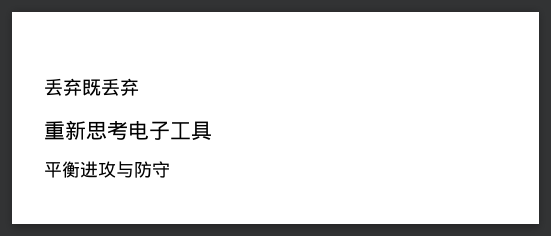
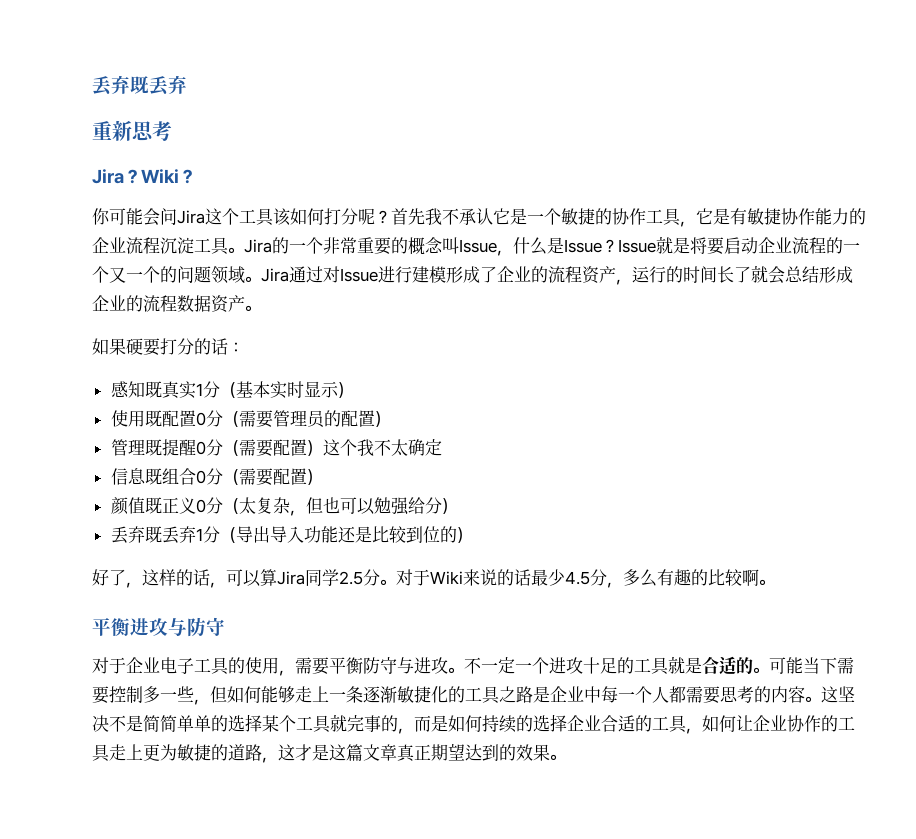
- 重新思考电子工具
+ 重新思考
+ Jira？Wiki？
+ 你可能会问Jira这个工具该如何打分呢？首先我不承认它是一个敏捷的协作工具，它是有敏捷协作能力的企业流程沉淀工具。Jira的一个非常重要的概念叫Issue，什么是Issue？Issue就是将要启动企业流程的一个又一个的问题领域。Jira通过对Issue进行建模形成了企业的流程资产，运行的时间长了就会总结形成企业的流程数据资产。
+ 如果硬要打分的话：
+ 感知既真实1分（基本实时显示）
+ 使用既配置0分（需要管理员的配置）
+ 管理既提醒0分（需要配置）这个我不太确定
+ 信息既组合0分（需要配置）
+ 颜值既正义0分（太复杂，但也可以勉强给分）
+ 丢弃既丢弃1分（导出导入功能还是比较到位的）
+ 好了，这样的话，可以算Jira同学2.5分。对于Wiki来说的话最少4.5分，多么有趣的比较啊。
  平衡进攻与防守
+ 对于企业电子工具的使用，需要平衡防守与进攻。不一定一个进攻十足的工具就是合适的。可能当下需要控制多一些，但如何能够走上一条逐渐敏捷化的工具之路是企业中每一个人都需要思考的内容。这坚决不是简简单单的选择某个工具就完事的，而是如何持续的选择企业合适的工具，如何让企业协作的工具走上更为敏捷的道路，这才是这篇文章真正期望达到的效果。

